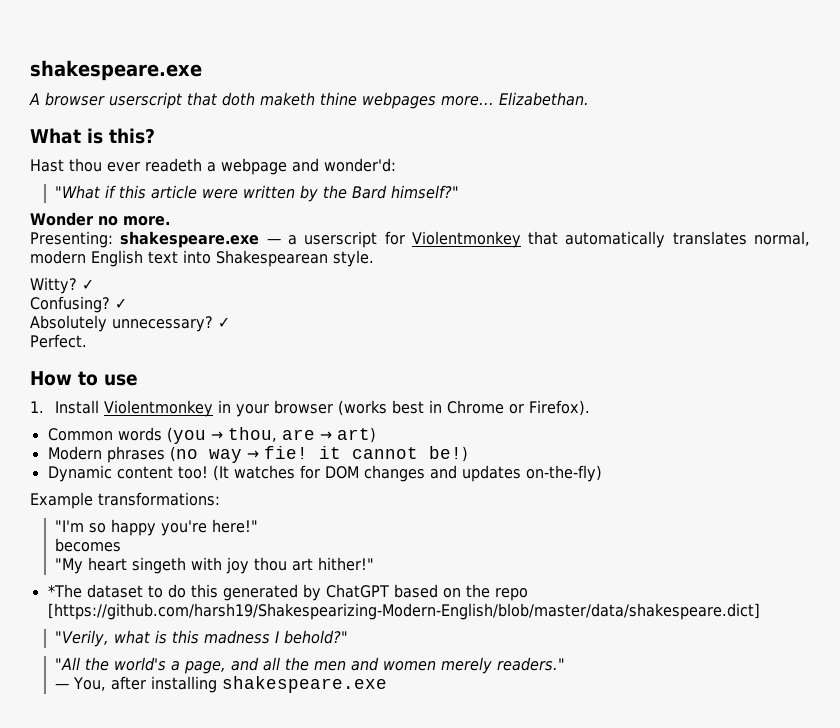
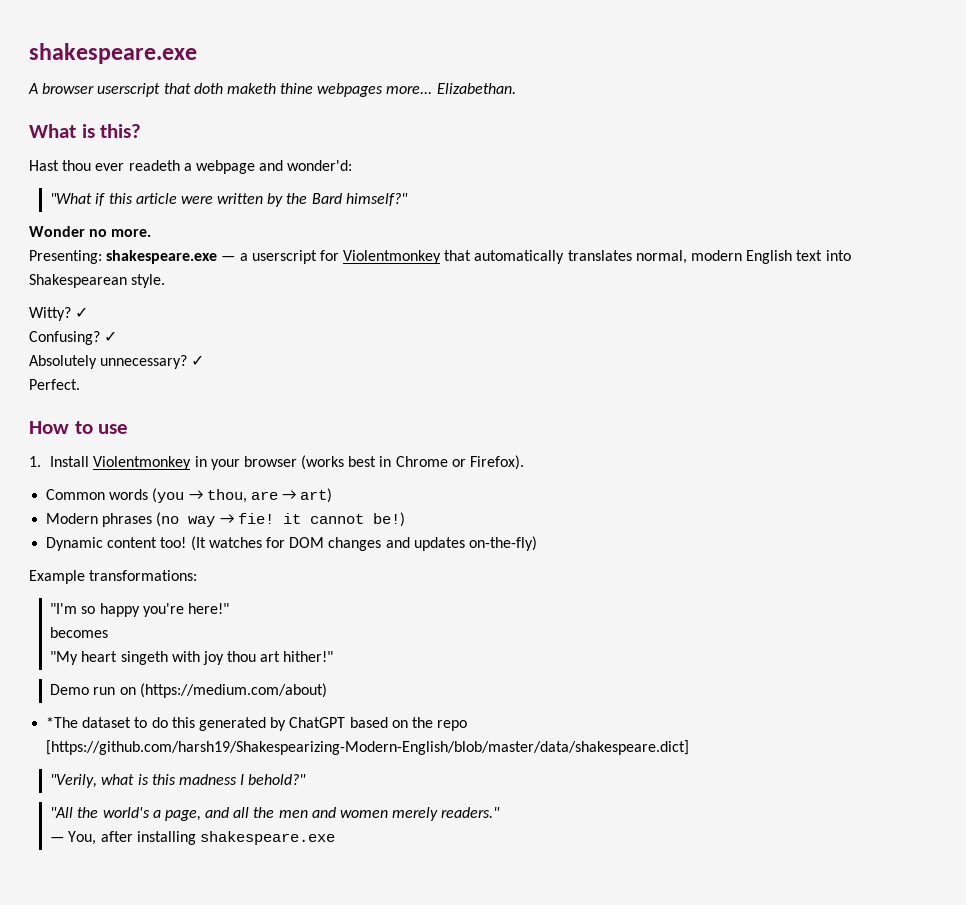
+ Demo run on (https://medium.com/about)

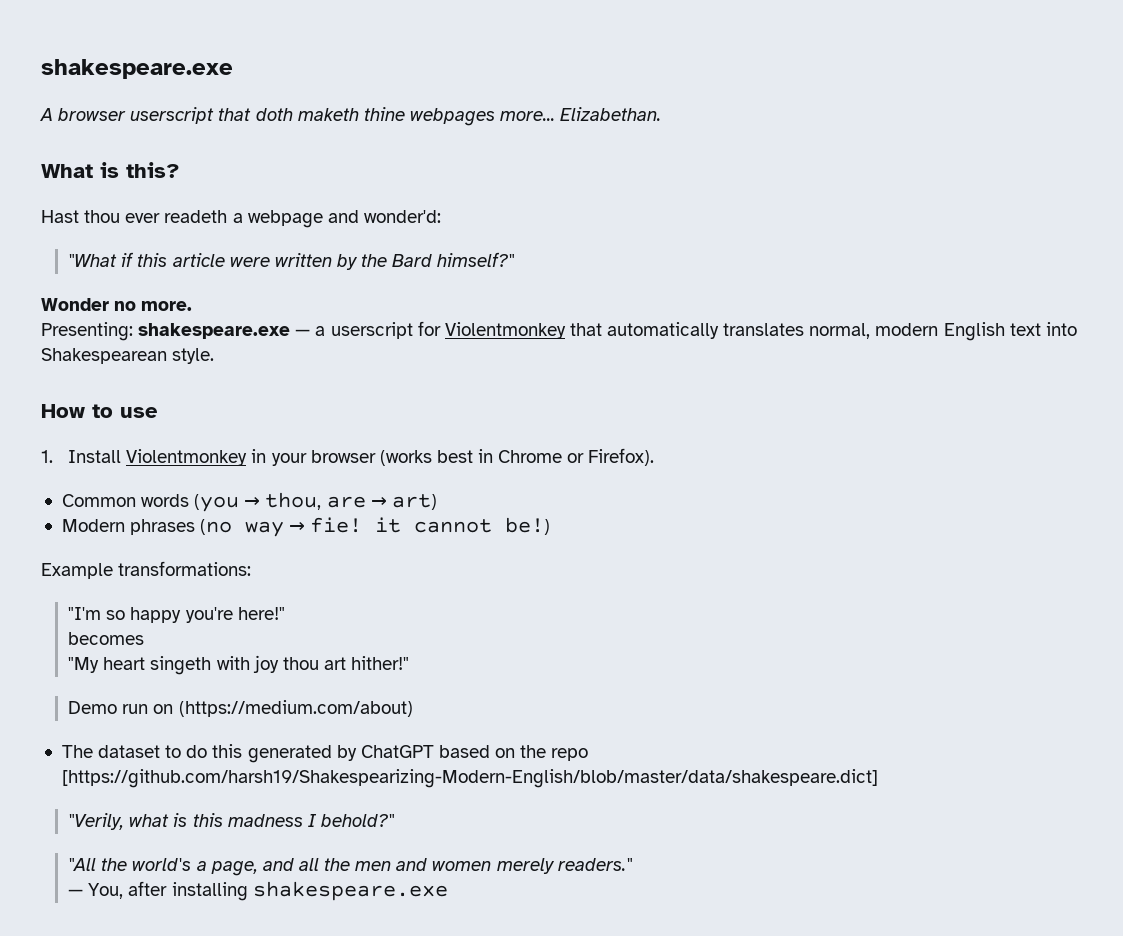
- Witty? ✓
- Confusing? ✓
- Absolutely unnecessary? ✓
- Perfect.
- Dynamic content too! (It watches for DOM changes and updates on-the-fly)
- *The dataset to do this generated by ChatGPT based on the repo [https://github.com/harsh19/Shakespearizing-Modern-English/blob/master/data/shakespeare.dict]
+ The dataset to do this generated by ChatGPT based on the repo [https://github.com/harsh19/Shakespearizing-Modern-English/blob/master/data/shakespeare.dict]

